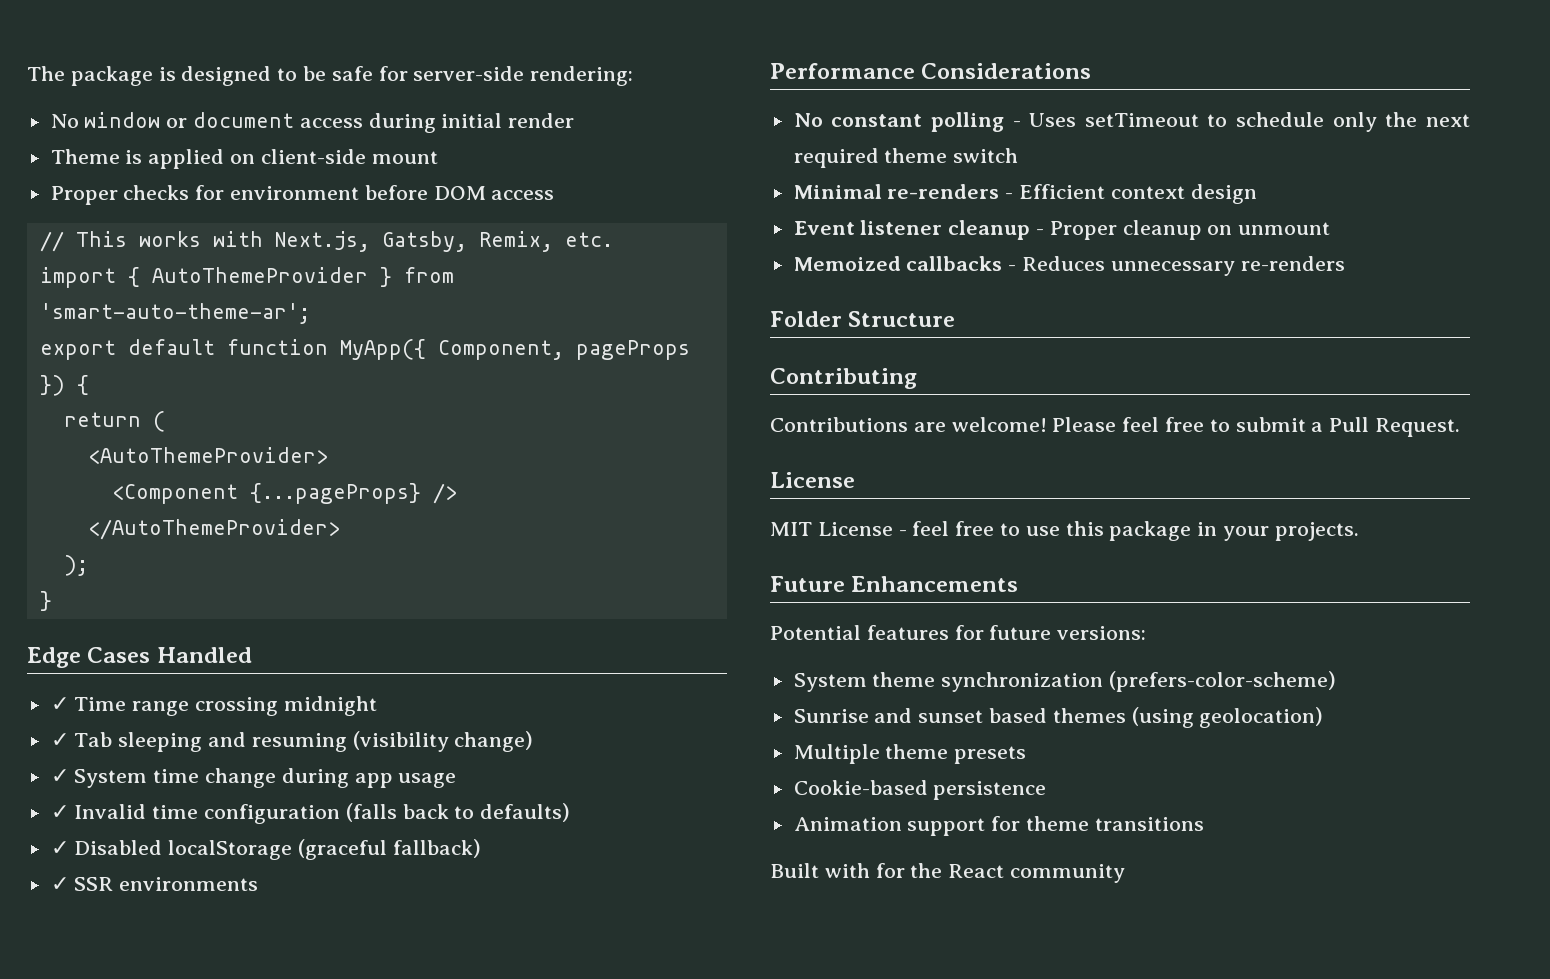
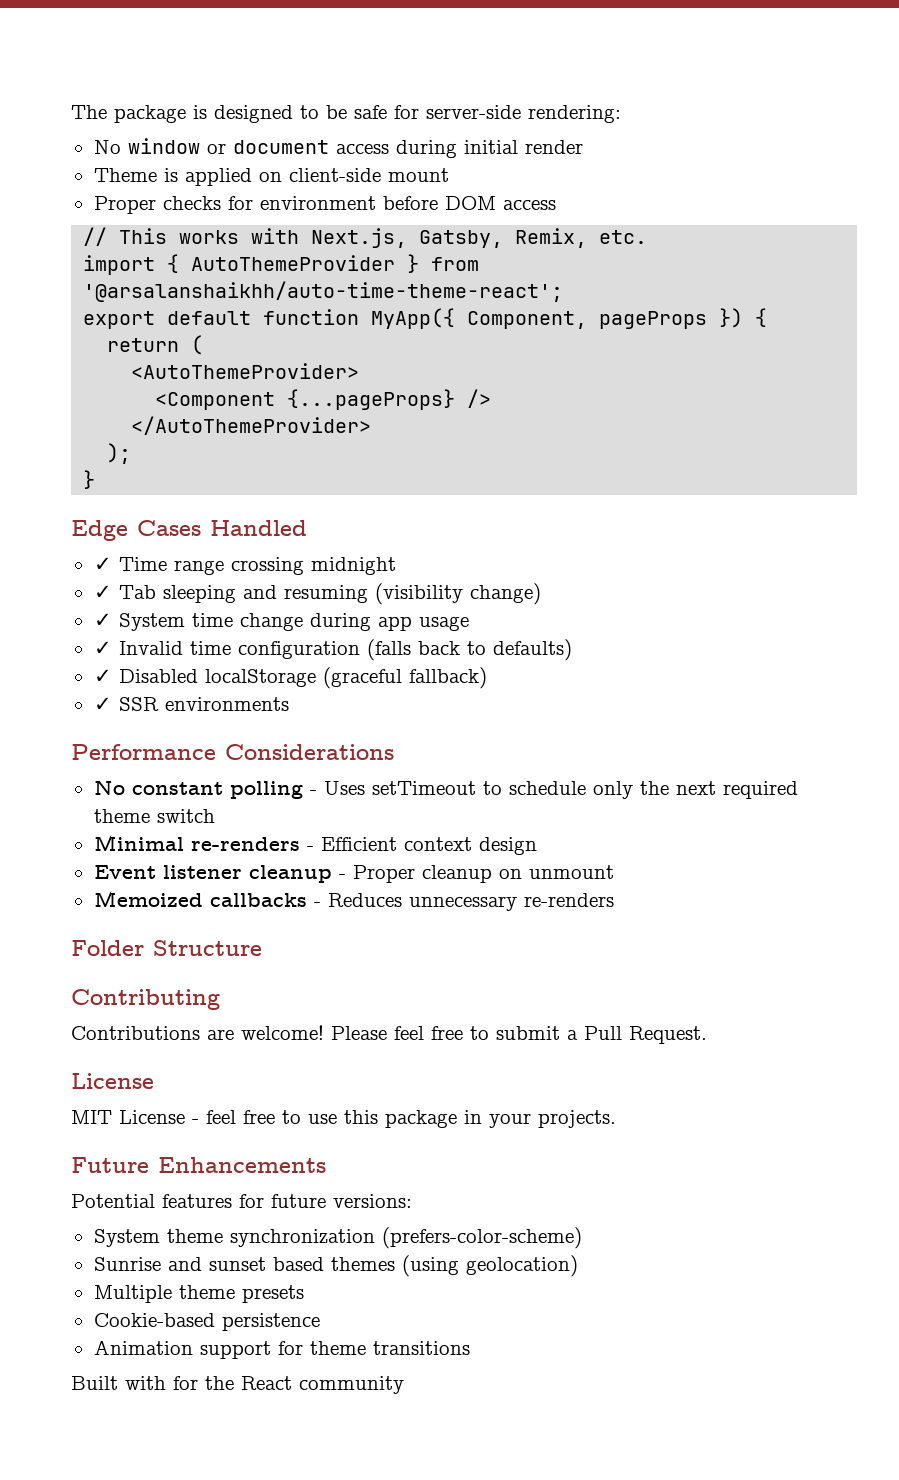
- import { AutoThemeProvider } from 'smart-auto-theme-ar';
+ import { AutoThemeProvider } from '@arsalanshaikhh/auto-time-theme-react';

